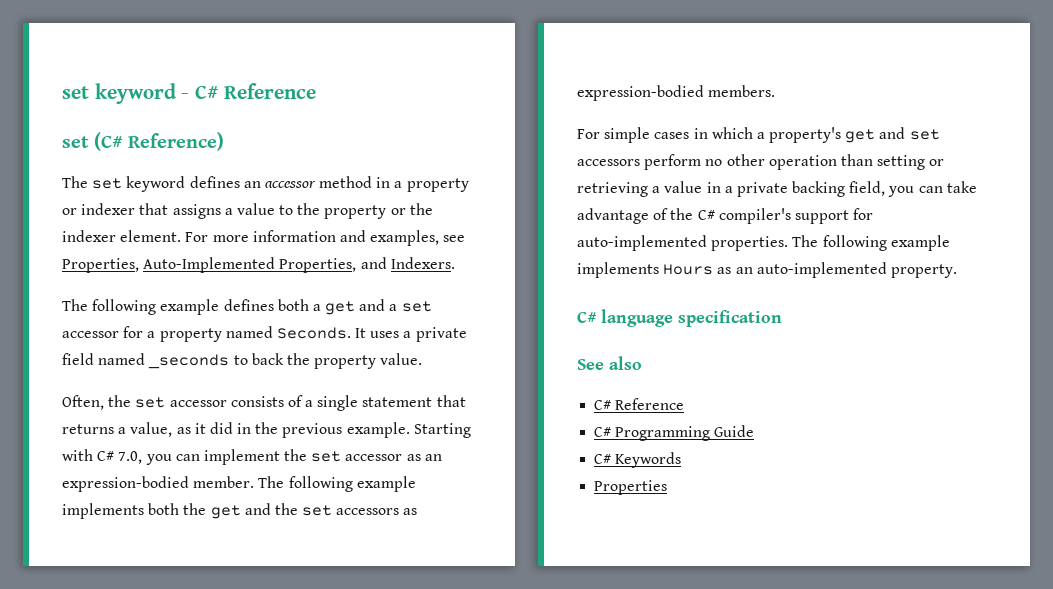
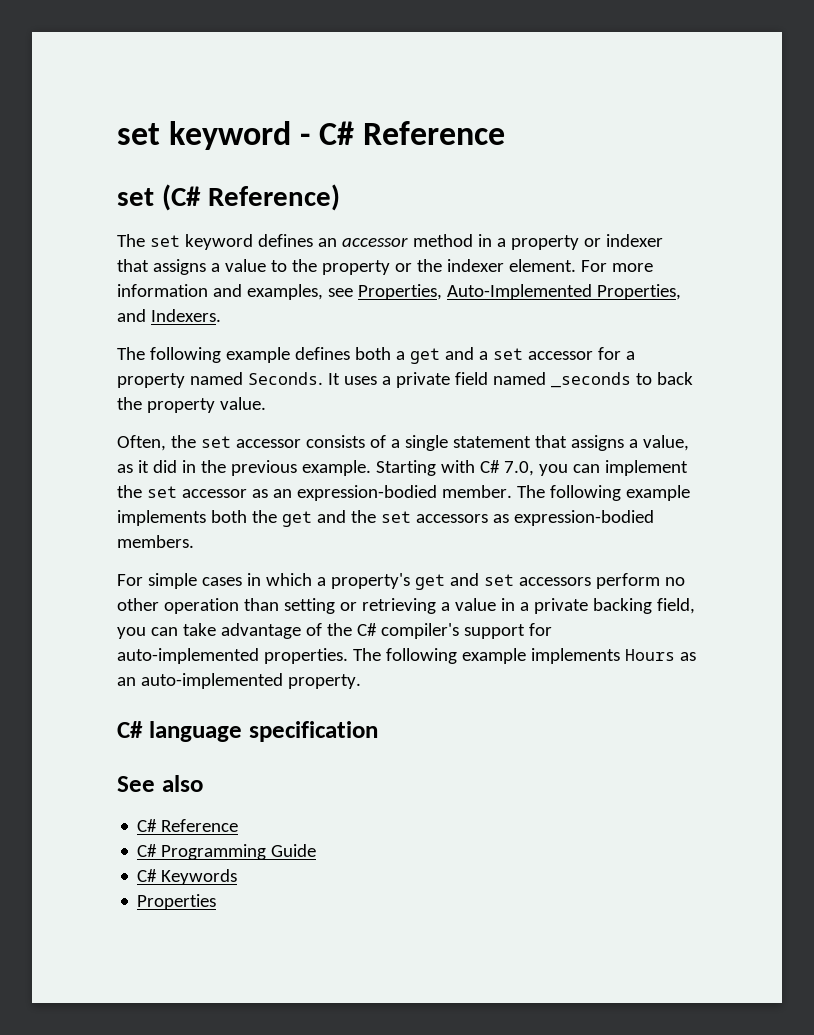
- Often, the set accessor consists of a single statement that returns a value, as it did in the previous example.
+ Often, the set accessor consists of a single statement that assigns a value, as it did in the previous example.

